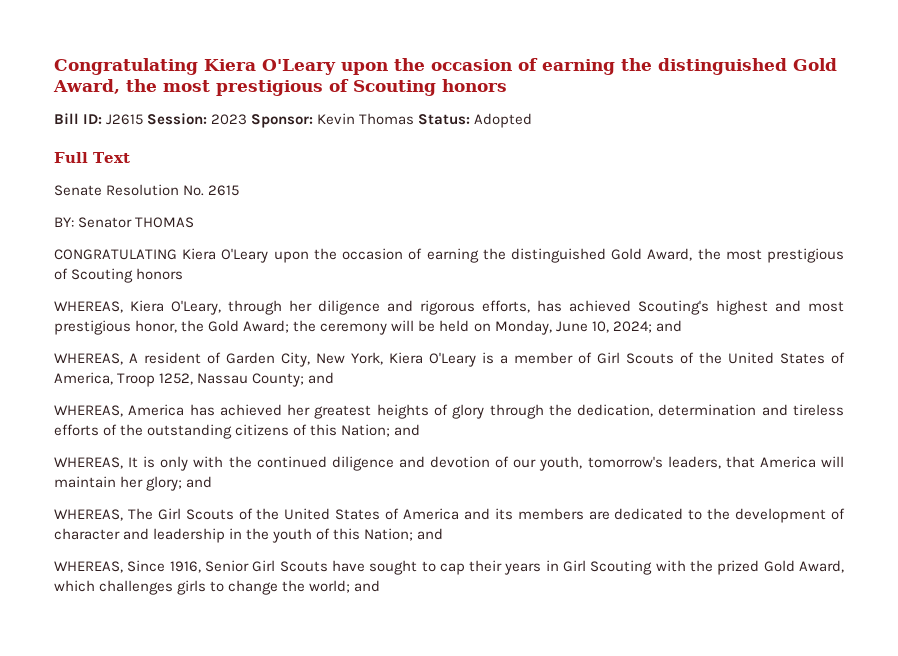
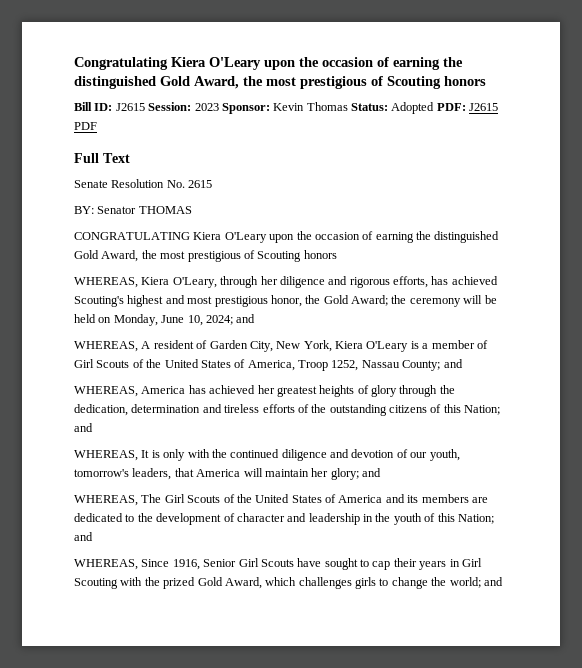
- Bill ID: J2615 Session: 2023 Sponsor: Kevin Thomas Status: Adopted
+ Bill ID: J2615 Session: 2023 Sponsor: Kevin Thomas Status: Adopted PDF: J2615 PDF

